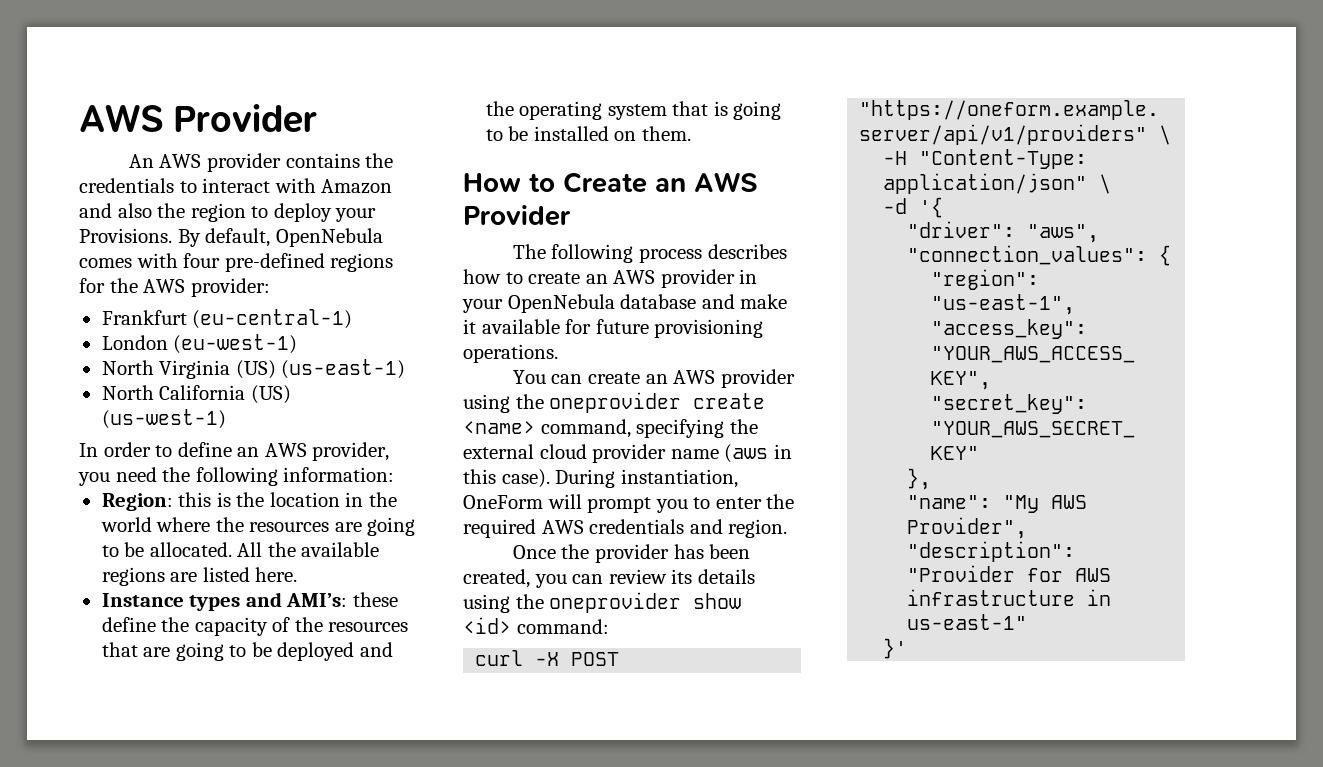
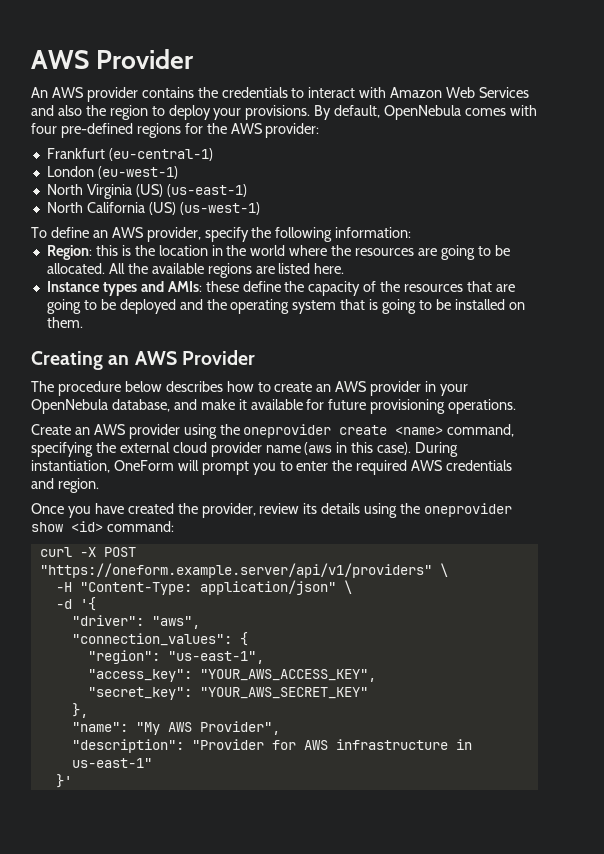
- An AWS provider contains the credentials to interact with Amazon and also the region to deploy your Provisions.
+ An AWS provider contains the credentials to interact with Amazon Web Services and also the region to deploy your provisions.
- In order to define an AWS provider, you need the following information:
+ To define an AWS provider, specify the following information:
- Instance types and AMI’s: these define the capacity of the resources that are going to be deployed and the operating system that is going to be installed on them.
+ Instance types and AMIs: these define the capacity of the resources that are going to be deployed and the operating system that is going to be installed on them.
- How to Create an AWS Provider
+ Creating an AWS Provider
- The following process describes how to create an AWS provider in your OpenNebula database and make it available for future provisioning operations.
+ The procedure below describes how to create an AWS provider in your OpenNebula database, and make it available for future provisioning operations.
- You can create an AWS provider using the oneprovider create <name> command, specifying the external cloud provider name (aws in this case).
+ Create an AWS provider using the oneprovider create <name> command, specifying the external cloud provider name (aws in this case).
- Once the provider has been created, you can review its details using the oneprovider show <id> command:
+ Once you have created the provider, review its details using the oneprovider show <id> command:

